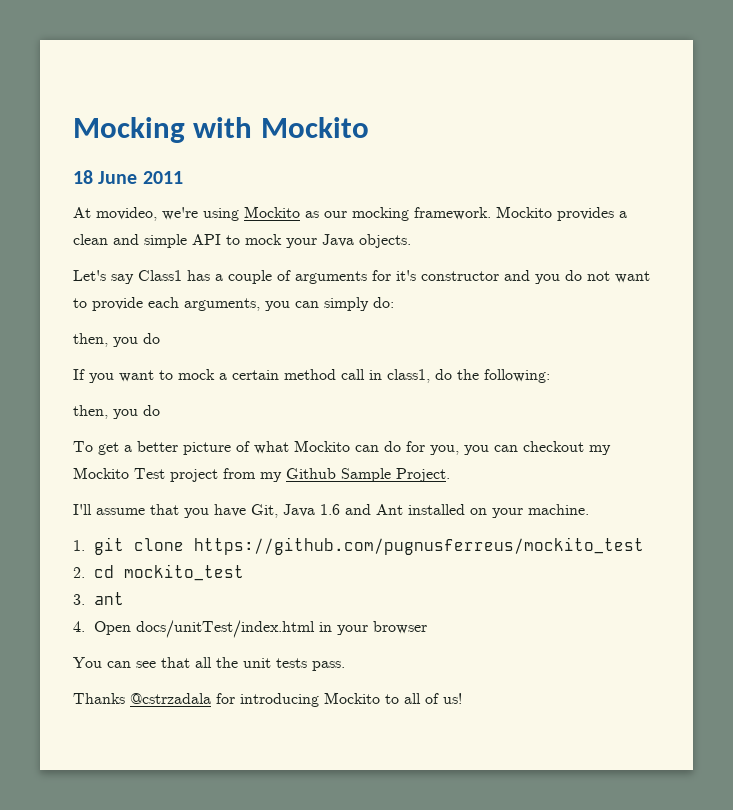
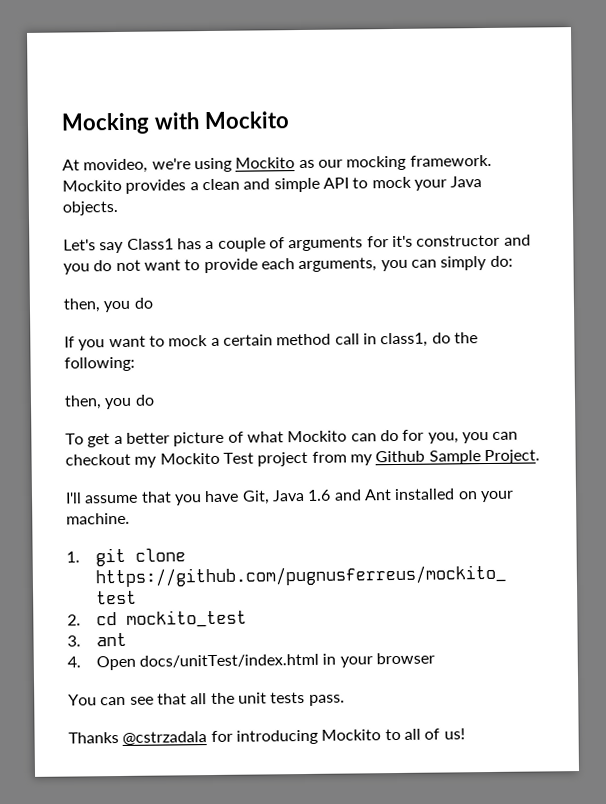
- 18 June 2011

